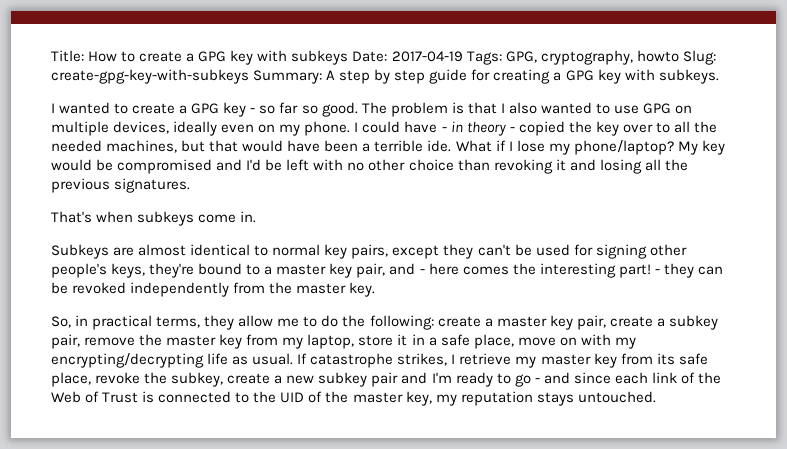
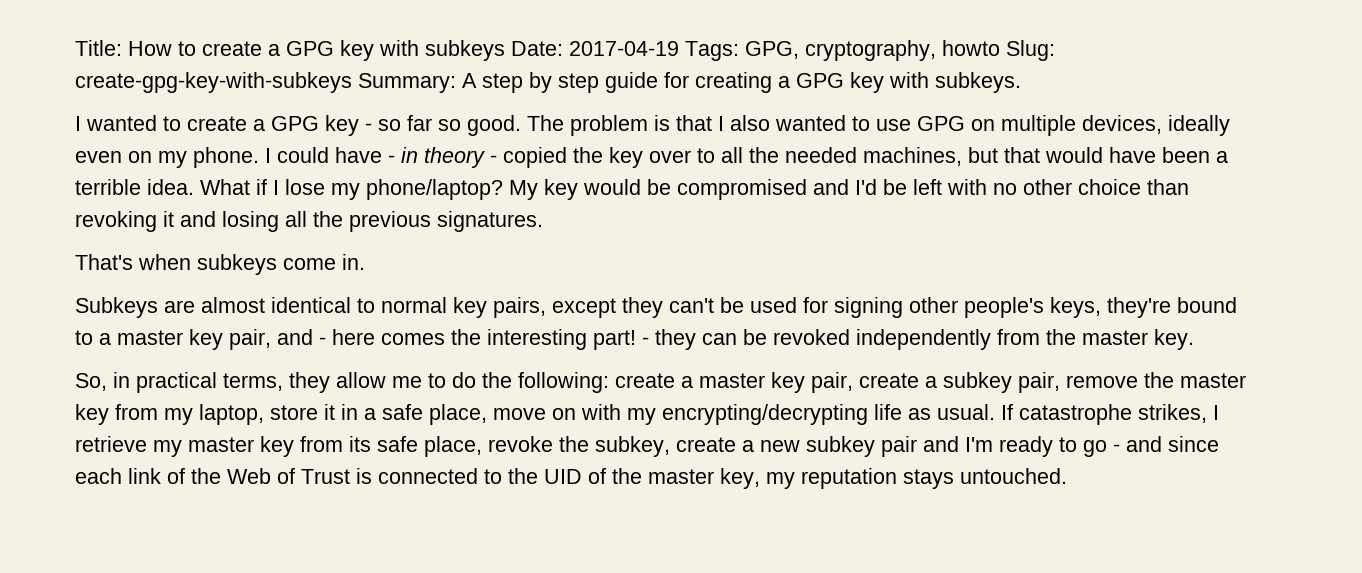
- I could have - in theory - copied the key over to all the needed machines, but that would have been a terrible ide.
+ I could have - in theory - copied the key over to all the needed machines, but that would have been a terrible idea.

